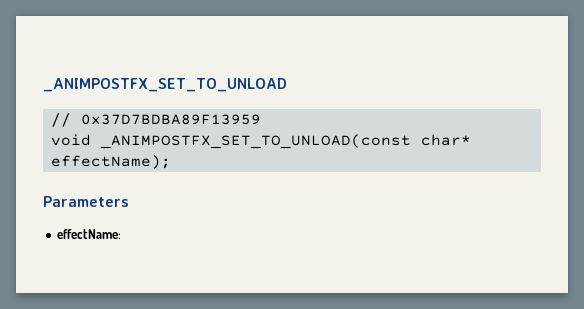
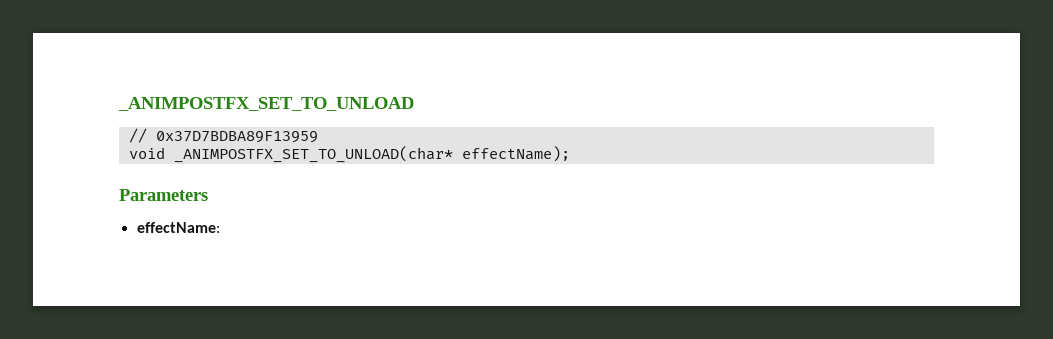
- void _ANIMPOSTFX_SET_TO_UNLOAD(const char* effectName);
+ void _ANIMPOSTFX_SET_TO_UNLOAD(char* effectName);

